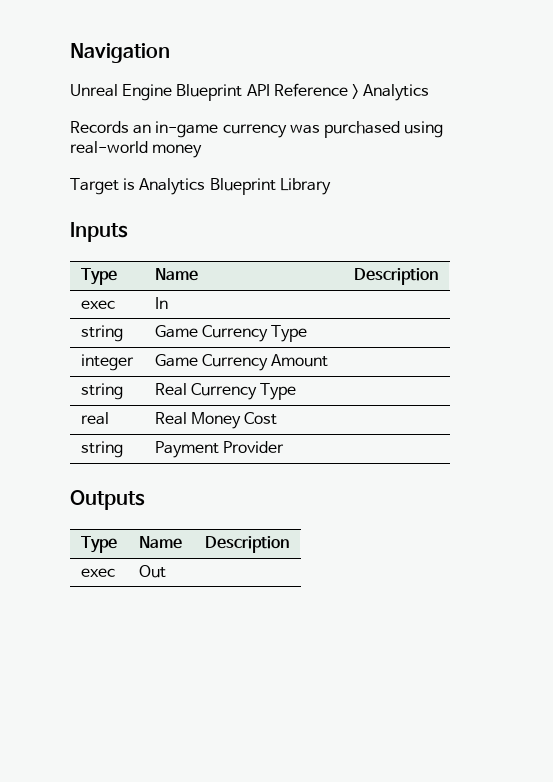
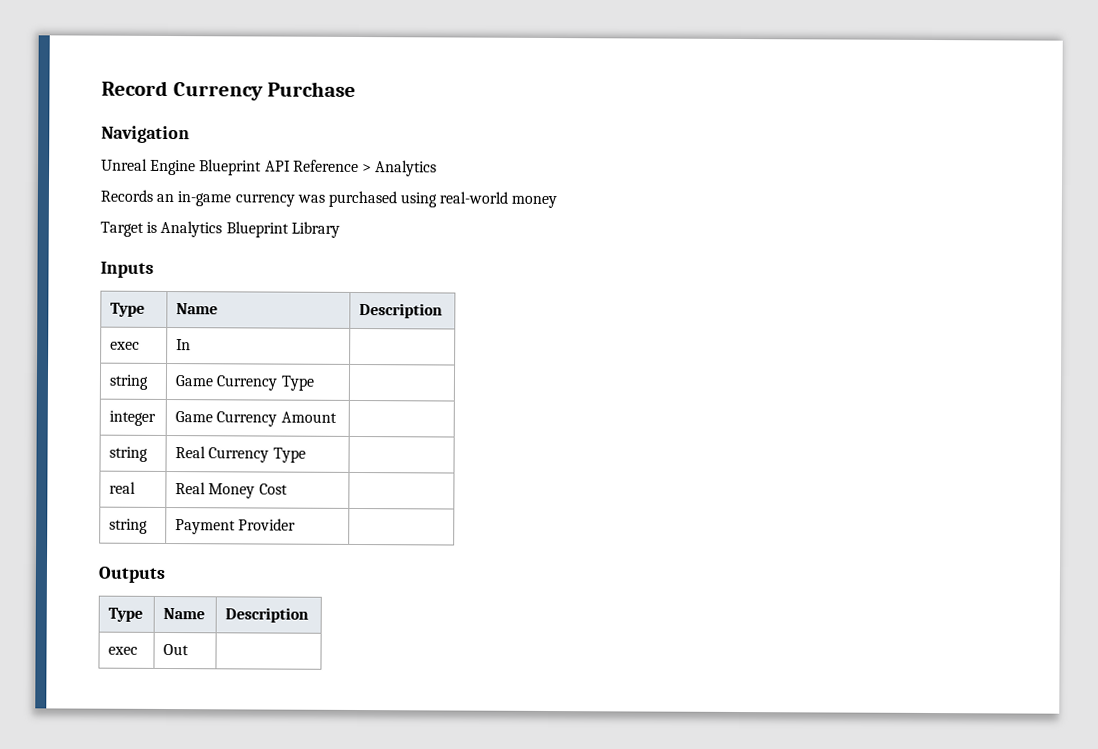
+ Record Currency Purchase

